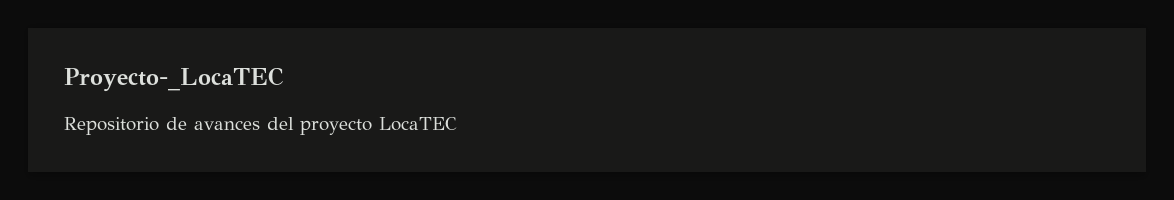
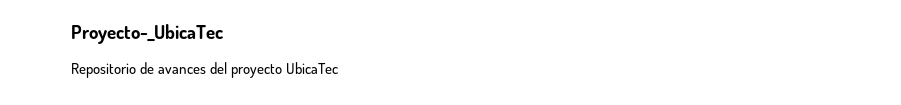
- Proyecto-_LocaTEC
+ Proyecto-_UbicaTec
- Repositorio de avances del proyecto LocaTEC
+ Repositorio de avances del proyecto UbicaTec

